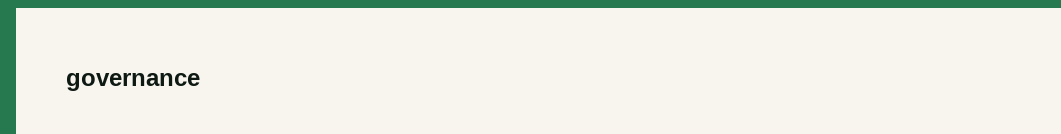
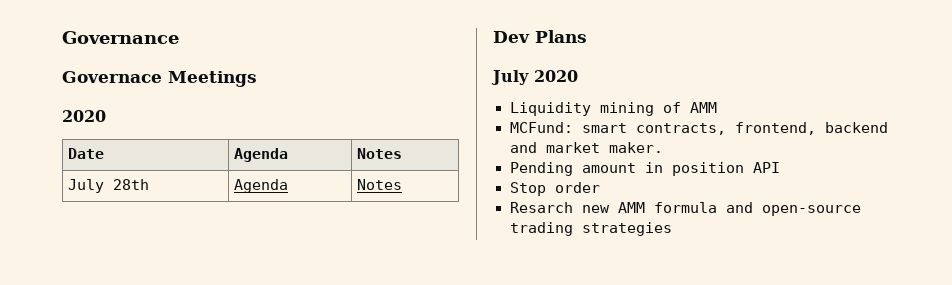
- governance
+ Governance
+ Governace Meetings
+ 2020
+ Date | Agenda | Notes
+ July 28th | Agenda | Notes
+ Dev Plans
+ July 2020
+ Liquidity mining of AMM
+ MCFund: smart contracts, frontend, backend and market maker.
+ Pending amount in position API
+ Stop order
+ Resarch new AMM formula and open-source trading strategies

